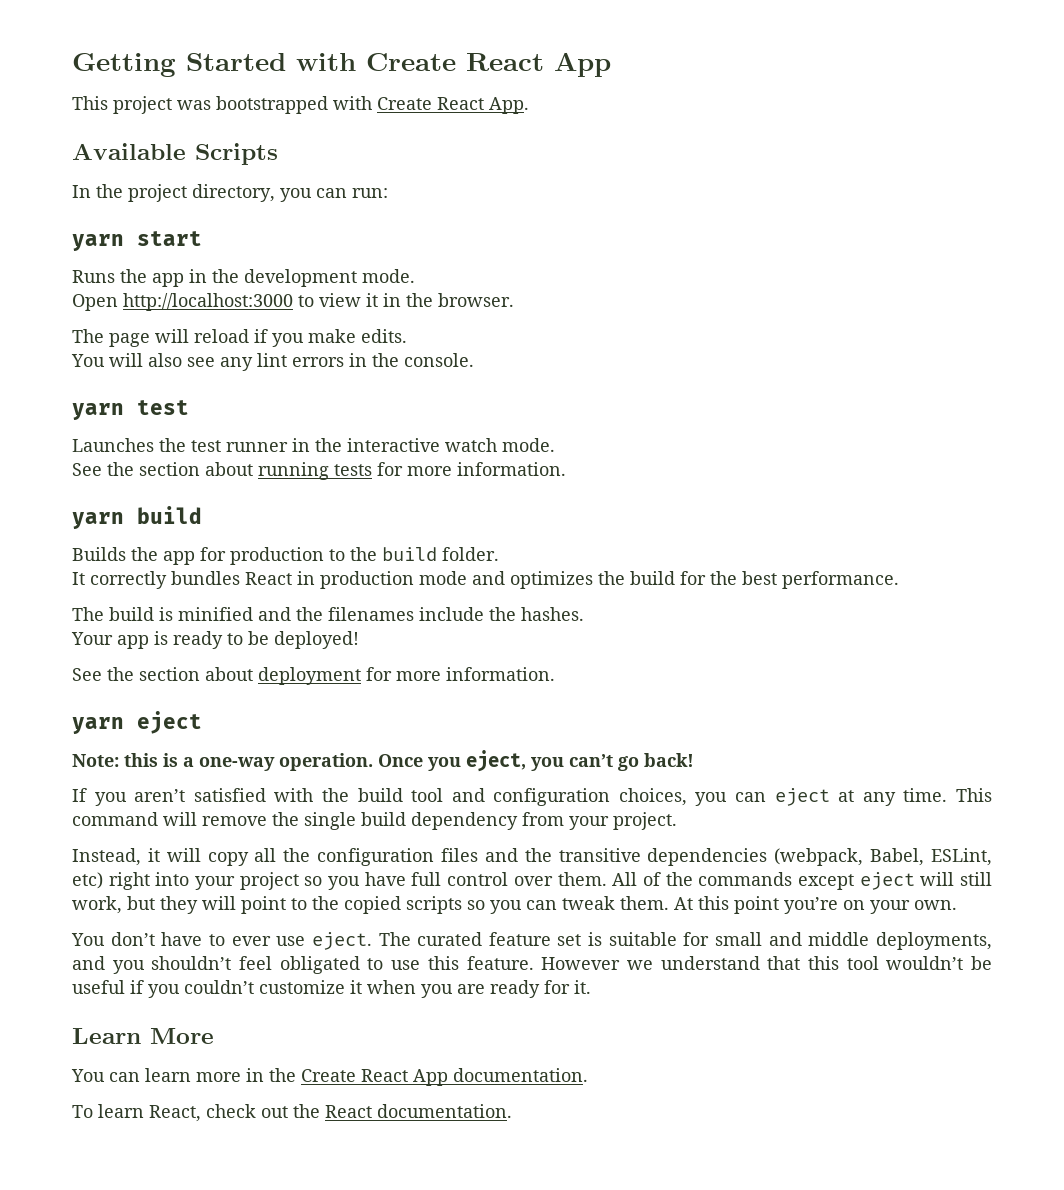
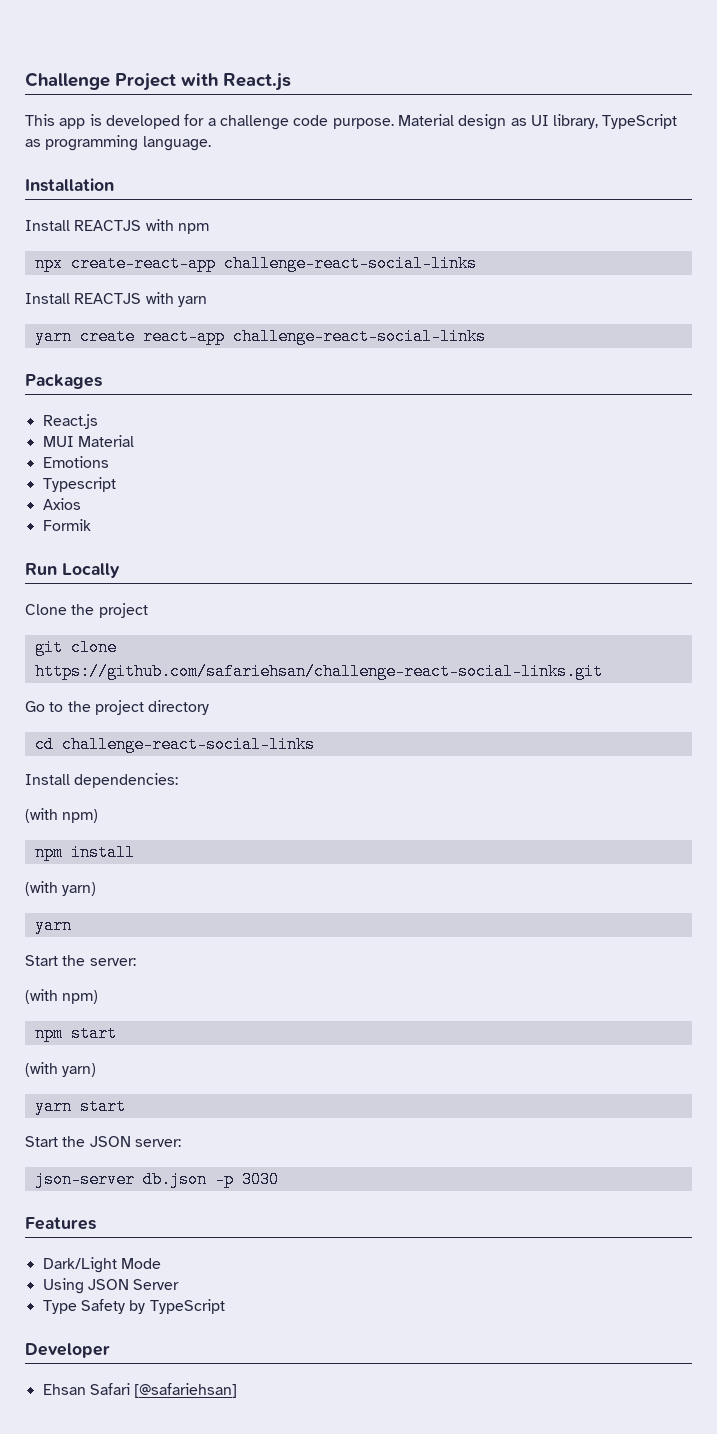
- Getting Started with Create React App
- This project was bootstrapped with Create React App.
- Available Scripts
- In the project directory, you can run:
+ Challenge Project with React.js
+ This app is developed for a challenge code purpose. Material design as UI library, TypeScript as programming language.
+ Installation
+ Install REACTJS with npm
+ npx create-react-app challenge-react-social-links
+ Install REACTJS with yarn
+ yarn create react-app challenge-react-social-links
+ Packages
+ React.js
+ MUI Material
+ Emotions
+ Typescript
+ Axios
+ Formik
+ Run Locally
+ Clone the project
+ git clone https://github.com/safariehsan/challenge-react-social-links.git
+ Go to the project directory
+ cd challenge-react-social-links
+ Install dependencies:
+ (with npm)
+ npm install
+ (with yarn)
+ yarn
+ Start the server:
+ (with npm)
+ npm start
+ (with yarn)
  yarn start
- Runs the app in the development mode.
- Open http://localhost:3000 to view it in the browser.
- The page will reload if you make edits.
- You will also see any lint errors in the console.
- yarn test
- Launches the test runner in the interactive watch mode.
- See the section about running tests for more information.
- yarn build
- Builds the app for production to the build folder.
- It correctly bundles React in production mode and optimizes the build for the best performance.
- The build is minified and the filenames include the hashes.
- Your app is ready to be deployed!
- See the section about deployment for more information.
- yarn eject
- Note: this is a one-way operation. Once you eject, you can’t go back!
- If you aren’t satisfied with the build tool and configuration choices, you can eject at any time. This command will remove the single build dependency from your project.
- Instead, it will copy all the configuration files and the transitive dependencies (webpack, Babel, ESLint, etc) right into your project so you have full control over them. All of the commands except eject will still work, but they will point to the copied scripts so you can tweak them. At this point you’re on your own.
- You don’t have to ever use eject. The curated feature set is suitable for small and middle deployments, and you shouldn’t feel obligated to use this feature. However we understand that this tool wouldn’t be useful if you couldn’t customize it when you are ready for it.
- Learn More
- You can learn more in the Create React App documentation.
- To learn React, check out the React documentation.
+ Start the JSON server:
+ json-server db.json -p 3030
+ Features
+ Dark/Light Mode
+ Using JSON Server
+ Type Safety by TypeScript
+ Developer
+ Ehsan Safari [@safariehsan]

